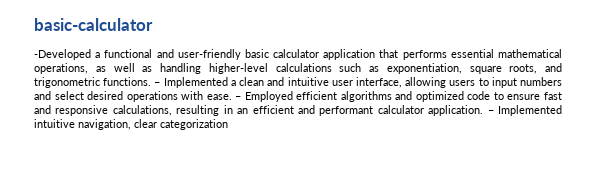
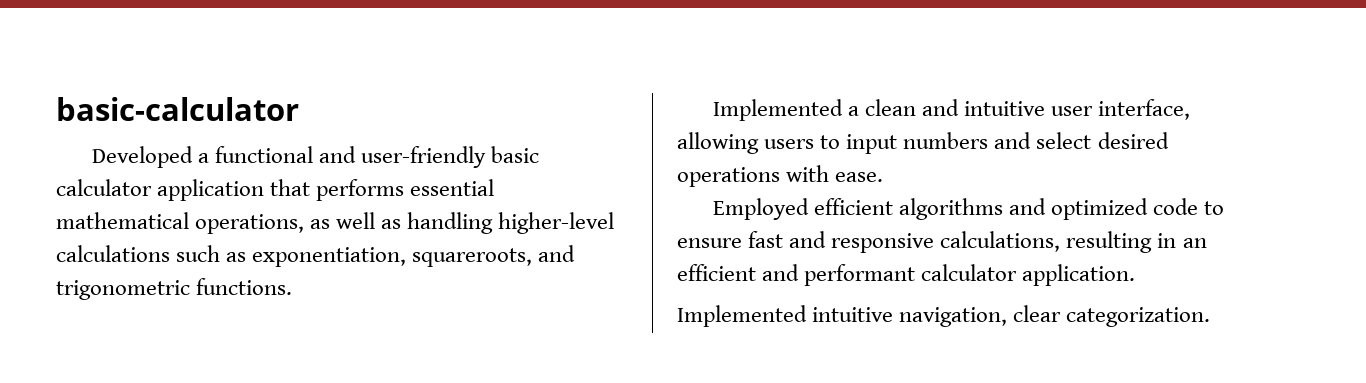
- -Developed a functional and user-friendly basic calculator application that performs essential mathematical operations, as well as handling higher-level calculations such as exponentiation, square roots, and trigonometric functions. – Implemented a clean and intuitive user interface, allowing users to input numbers and select desired operations with ease. – Employed efficient algorithms and optimized code to ensure fast and responsive calculations, resulting in an efficient and performant calculator application. – Implemented intuitive navigation, clear categorization
+ Developed a functional and user-friendly basic calculator application that performs essential mathematical operations, as well as handling higher-level calculations such as exponentiation, squareroots, and trigonometric functions.
+ Implemented a clean and intuitive user interface, allowing users to input numbers and select desired operations with ease.
+ Employed efficient algorithms and optimized code to ensure fast and responsive calculations, resulting in an efficient and performant calculator application.
+ Implemented intuitive navigation, clear categorization.

